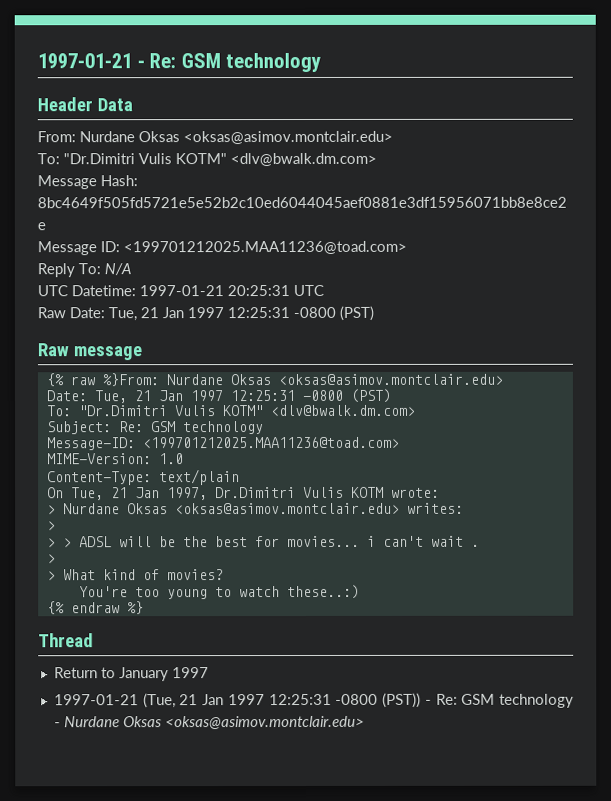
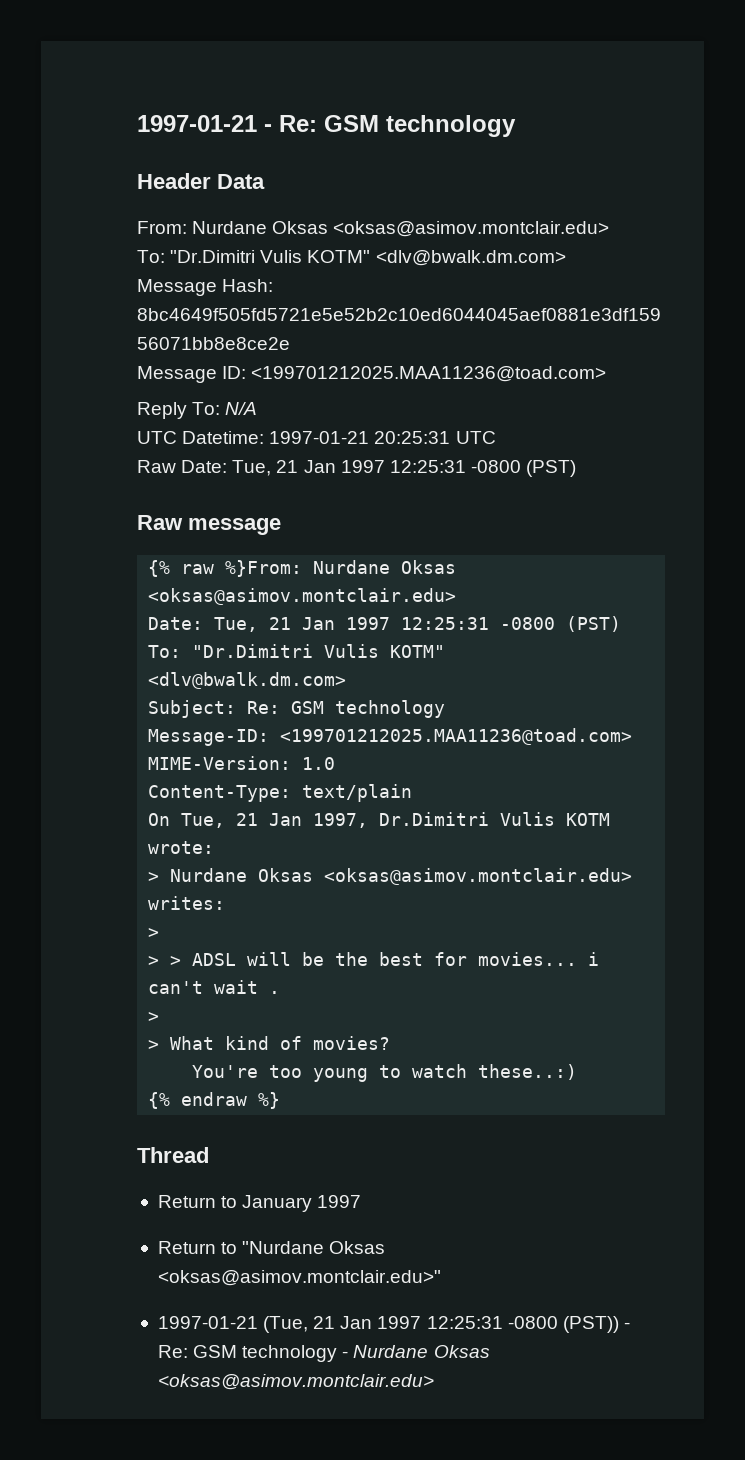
+ Return to "Nurdane Oksas <oksas@asimov.montclair.edu>"

